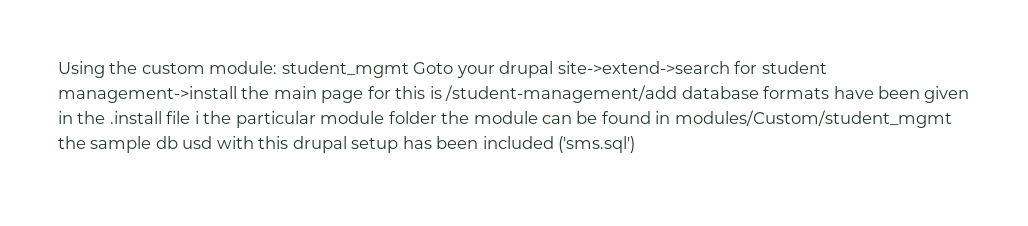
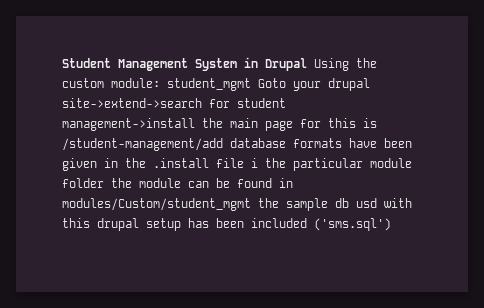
- Using the custom module: student_mgmt Goto your drupal site->extend->search for student management->install the main page for this is /student-management/add database formats have been given in the .install file i the particular module folder the module can be found in modules/Custom/student_mgmt the sample db usd with this drupal setup has been included ('sms.sql')
+ Student Management System in Drupal Using the custom module: student_mgmt Goto your drupal site->extend->search for student management->install the main page for this is /student-management/add database formats have been given in the .install file i the particular module folder the module can be found in modules/Custom/student_mgmt the sample db usd with this drupal setup has been included ('sms.sql')

